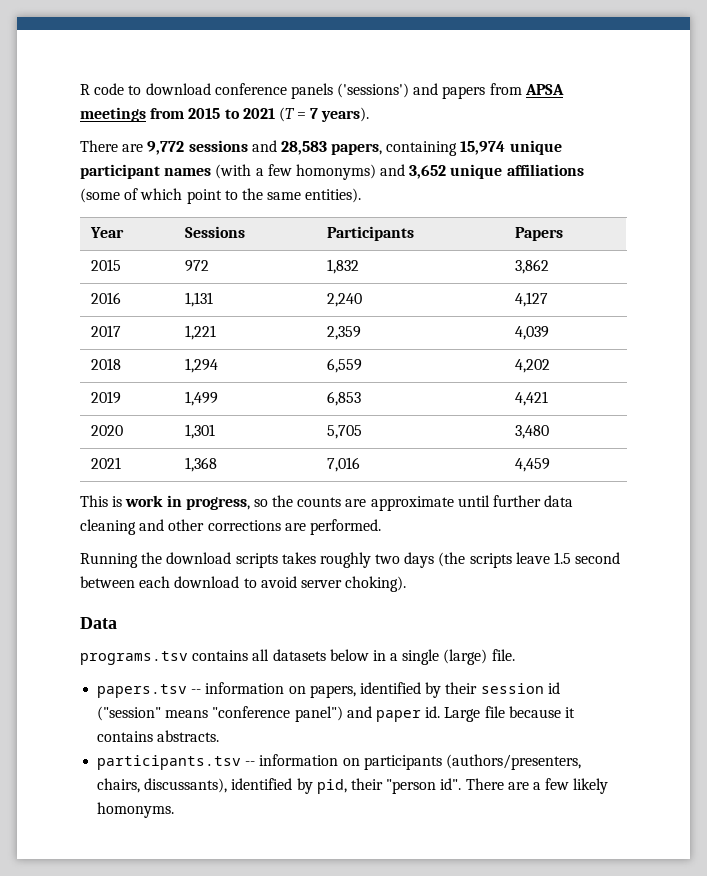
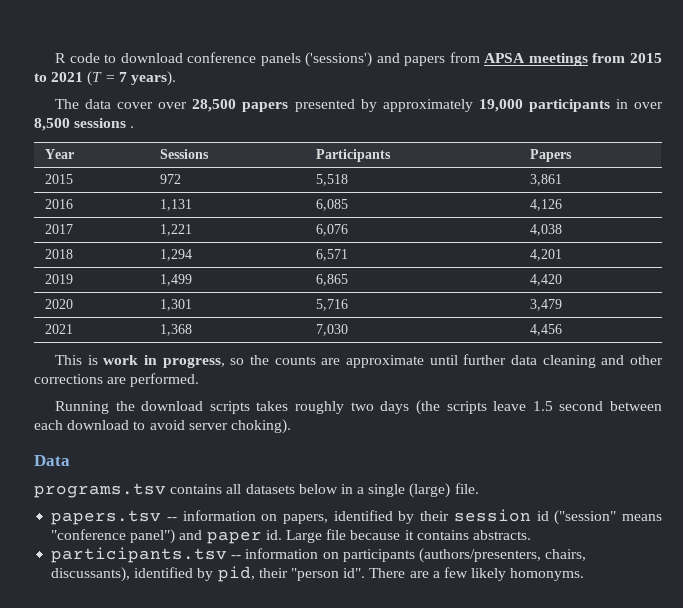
- There are 9,772 sessions and 28,583 papers, containing 15,974 unique participant names (with a few homonyms) and 3,652 unique affiliations (some of which point to the same entities).
+ The data cover over 28,500 papers presented by approximately 19,000 participants in over 8,500 sessions .
- 2015 | 972 | 1,832 | 3,862
+ 2015 | 972 | 5,518 | 3,861
- 2016 | 1,131 | 2,240 | 4,127
+ 2016 | 1,131 | 6,085 | 4,126
- 2017 | 1,221 | 2,359 | 4,039
+ 2017 | 1,221 | 6,076 | 4,038
- 2018 | 1,294 | 6,559 | 4,202
+ 2018 | 1,294 | 6,571 | 4,201
- 2019 | 1,499 | 6,853 | 4,421
+ 2019 | 1,499 | 6,865 | 4,420
- 2020 | 1,301 | 5,705 | 3,480
+ 2020 | 1,301 | 5,716 | 3,479
- 2021 | 1,368 | 7,016 | 4,459
+ 2021 | 1,368 | 7,030 | 4,456

